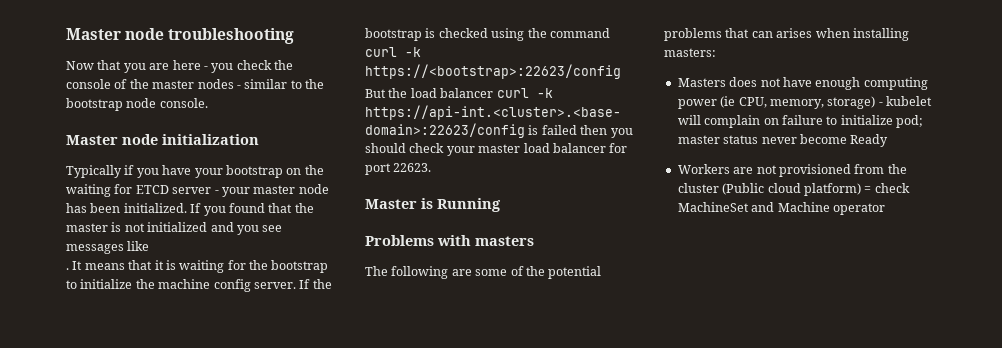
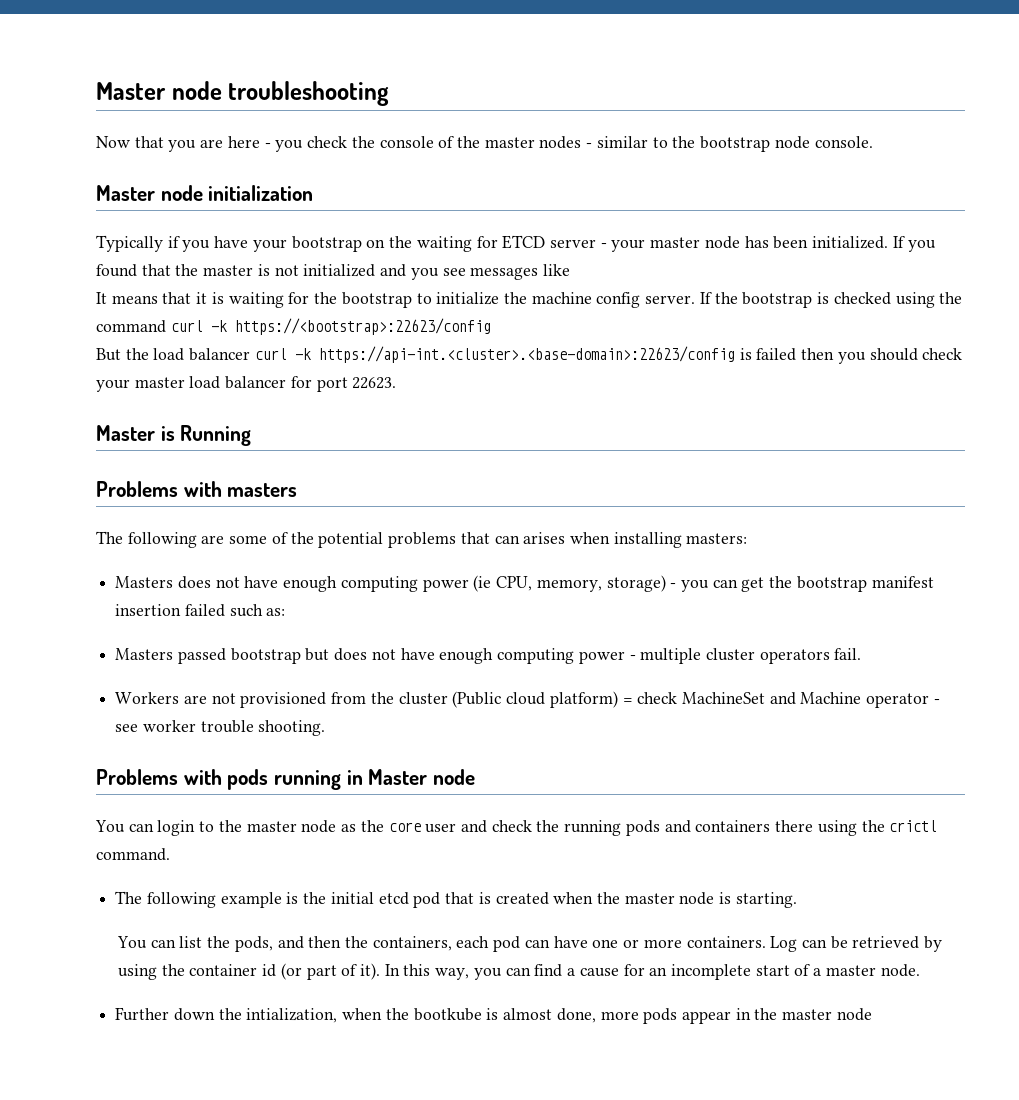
- .
- Masters does not have enough computing power (ie CPU, memory, storage) - kubelet will complain on failure to initialize pod; master status never become Ready
+ Masters does not have enough computing power (ie CPU, memory, storage) - you can get the bootstrap manifest insertion failed such as:
+ Masters passed bootstrap but does not have enough computing power - multiple cluster operators fail.
- Workers are not provisioned from the cluster (Public cloud platform) = check MachineSet and Machine operator
+ Workers are not provisioned from the cluster (Public cloud platform) = check MachineSet and Machine operator - see worker trouble shooting.
+ Problems with pods running in Master node
+ You can login to the master node as the core user and check the running pods and containers there using the crictl command.
+ The following example is the initial etcd pod that is created when the master node is starting.
+ You can list the pods, and then the containers, each pod can have one or more containers. Log can be retrieved by using the container id (or part of it). In this way, you can find a cause for an incomplete start of a master node.
+ Further down the intialization, when the bootkube is almost done, more pods appear in the master node

